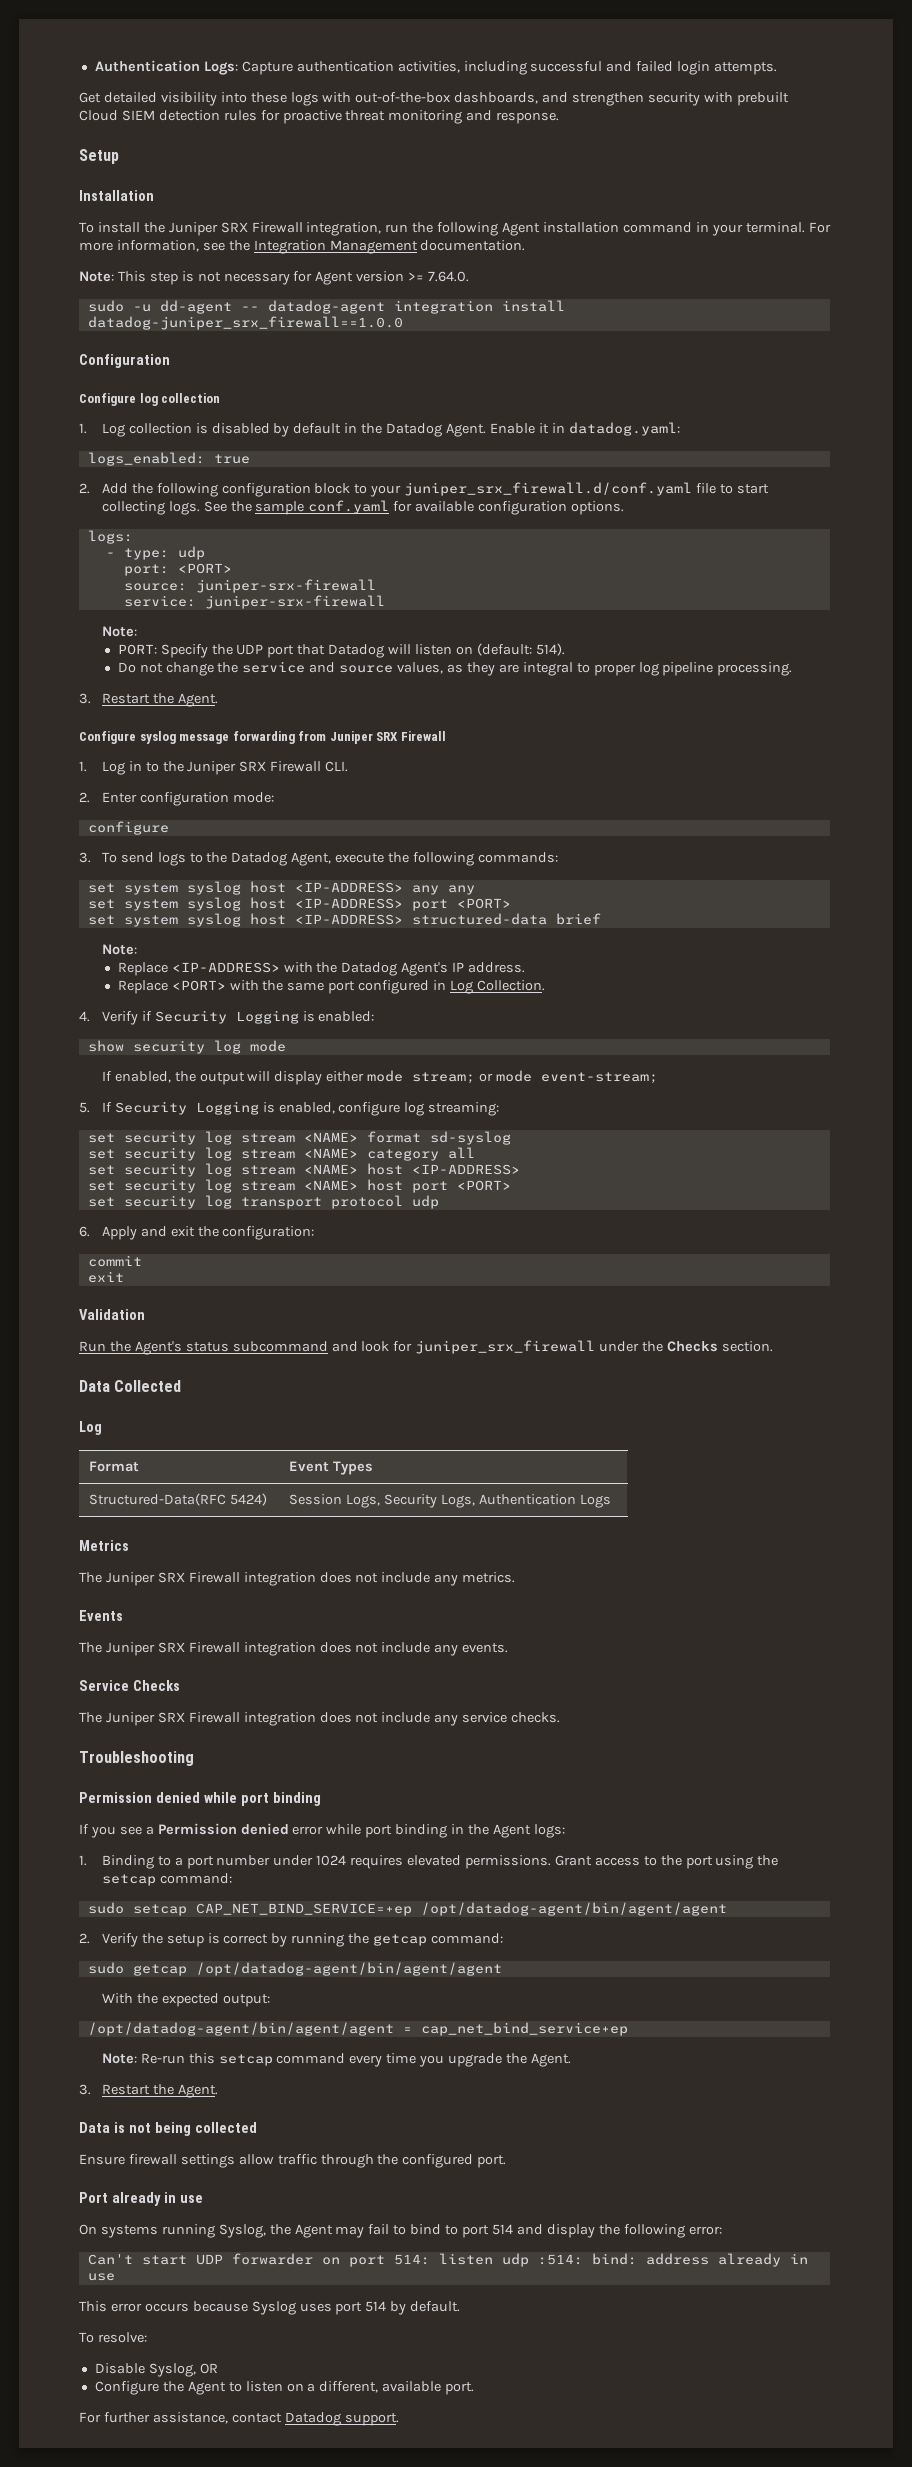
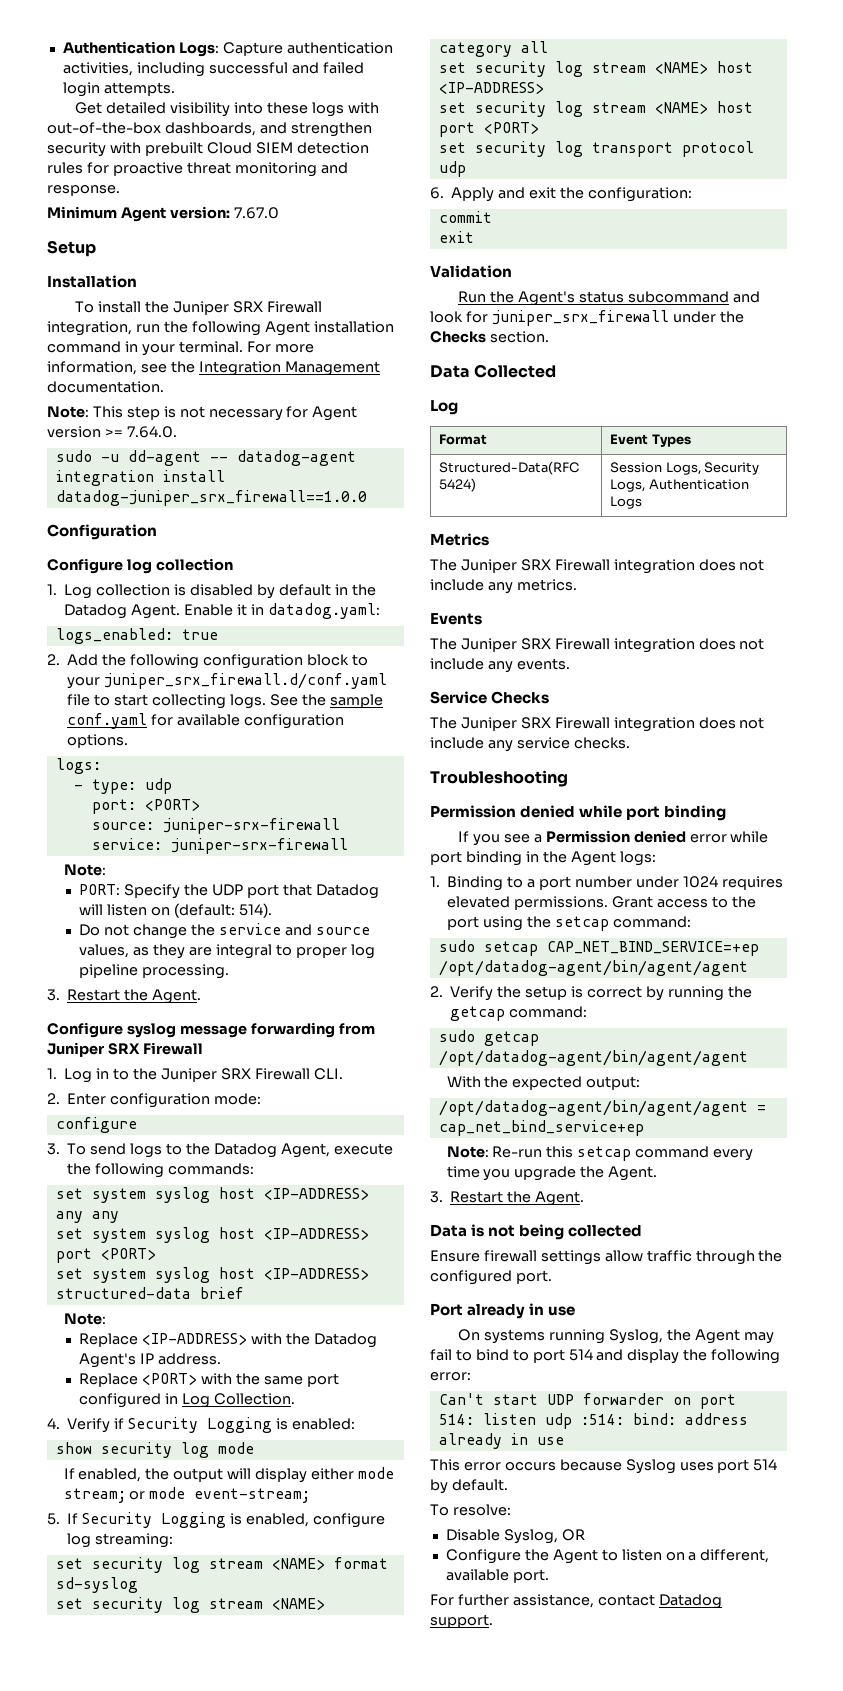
+ Minimum Agent version: 7.67.0

